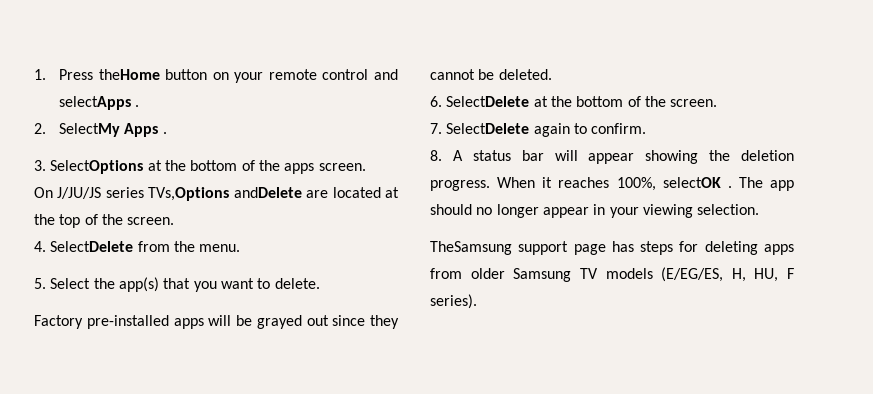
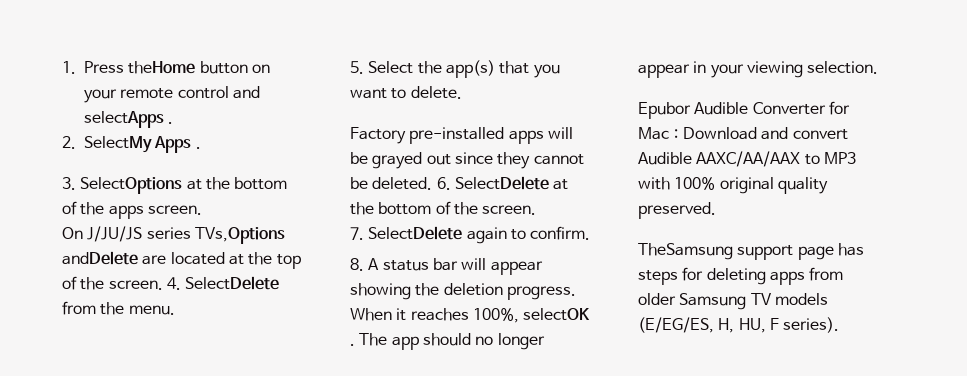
- On J/JU/JS series TVs,Options andDelete are located at the top of the screen.
- 4. SelectDelete from the menu.
+ On J/JU/JS series TVs,Options andDelete are located at the top of the screen. 4. SelectDelete from the menu.
- Factory pre-installed apps will be grayed out since they cannot be deleted.
- 6. SelectDelete at the bottom of the screen.
+ Factory pre-installed apps will be grayed out since they cannot be deleted. 6. SelectDelete at the bottom of the screen.
+ Epubor Audible Converter for Mac：Download and convert Audible AAXC/AA/AAX to MP3 with 100% original quality preserved.

